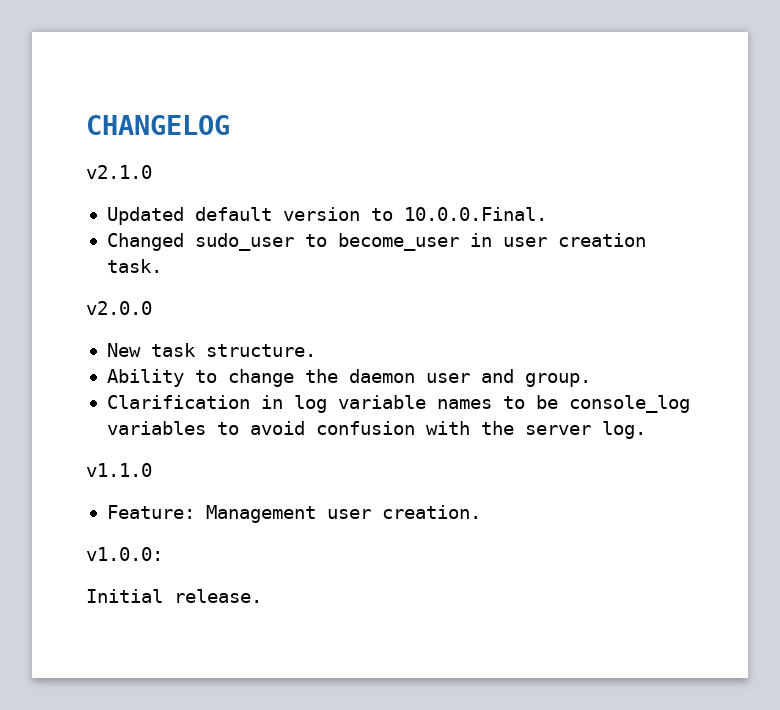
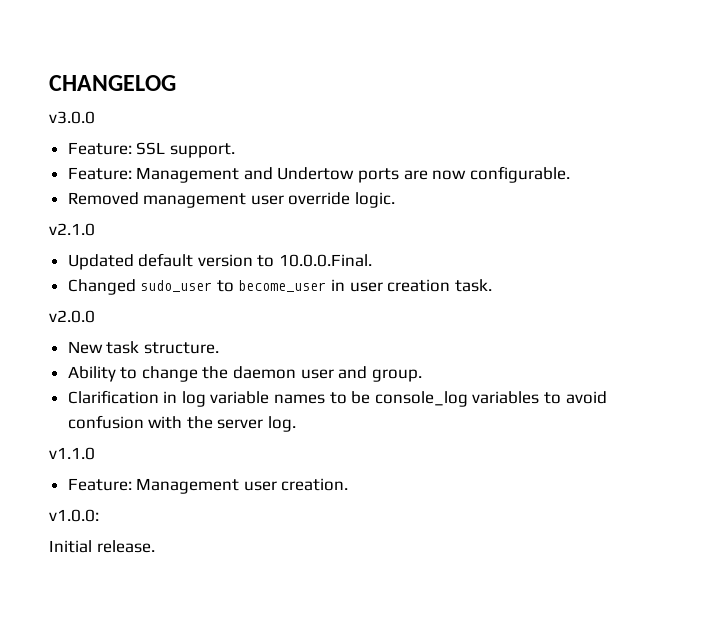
+ v3.0.0
+ Feature: SSL support.
+ Feature: Management and Undertow ports are now configurable.
+ Removed management user override logic.

